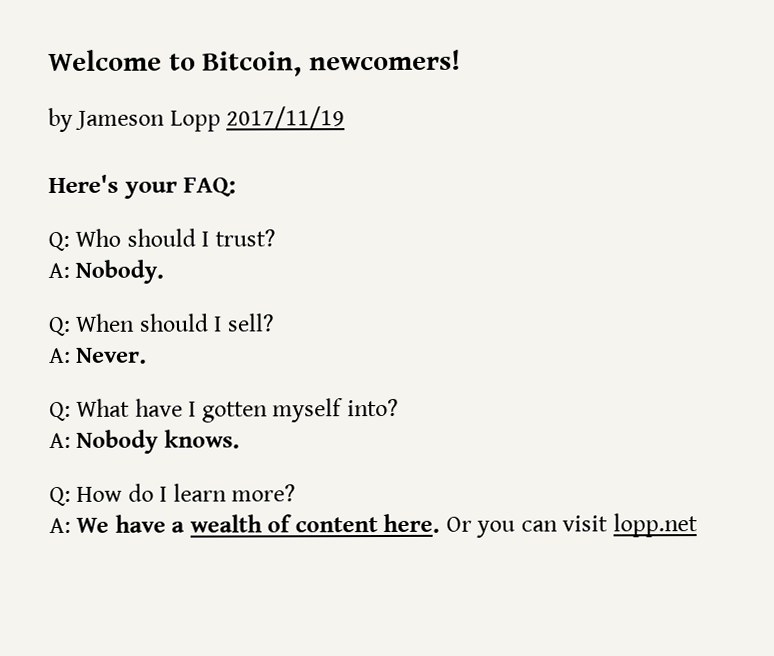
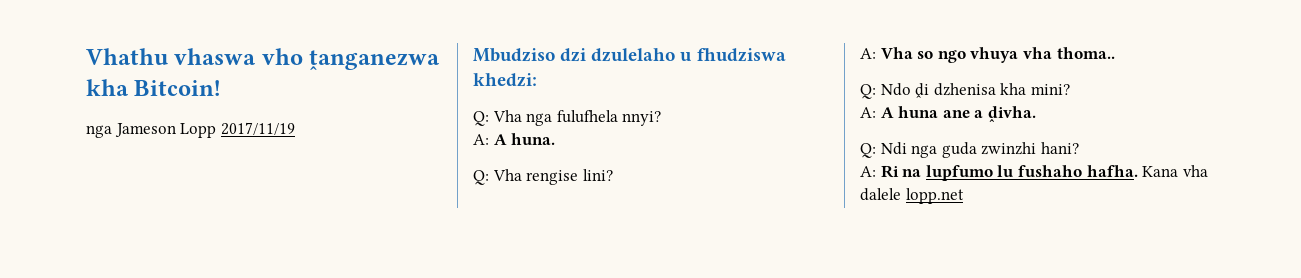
- Welcome to Bitcoin, newcomers!
- by Jameson Lopp 2017/11/19
- Here's your FAQ:
- Q: Who should I trust?
- A: Nobody.
- Q: When should I sell?
- A: Never.
- Q: What have I gotten myself into?
- A: Nobody knows.
- Q: How do I learn more?
- A: We have a wealth of content here. Or you can visit lopp.net
+ Vhathu vhaswa vho ṱanganezwa kha Bitcoin!
+ nga Jameson Lopp 2017/11/19
+ Mbudziso dzi dzulelaho u fhudziswa khedzi:
+ Q: Vha nga fulufhela nnyi?
+ A: A huna.
+ Q: Vha rengise lini?
+ A: Vha so ngo vhuya vha thoma..
+ Q: Ndo ḓi dzhenisa kha mini?
+ A: A huna ane a ḓivha.
+ Q: Ndi nga guda zwinzhi hani?
+ A: Ri na lupfumo lu fushaho hafha. Kana vha dalele lopp.net

